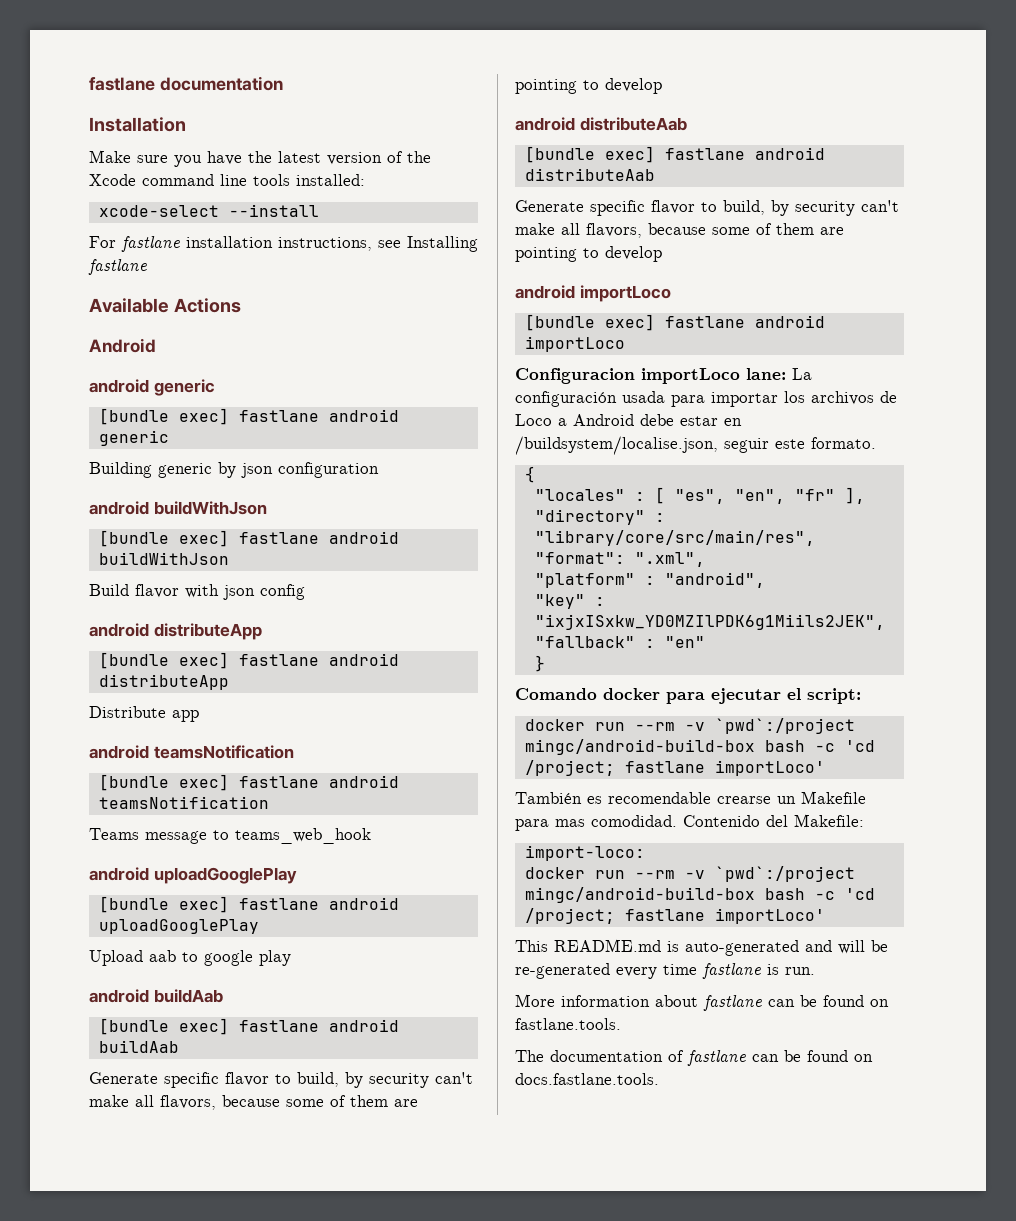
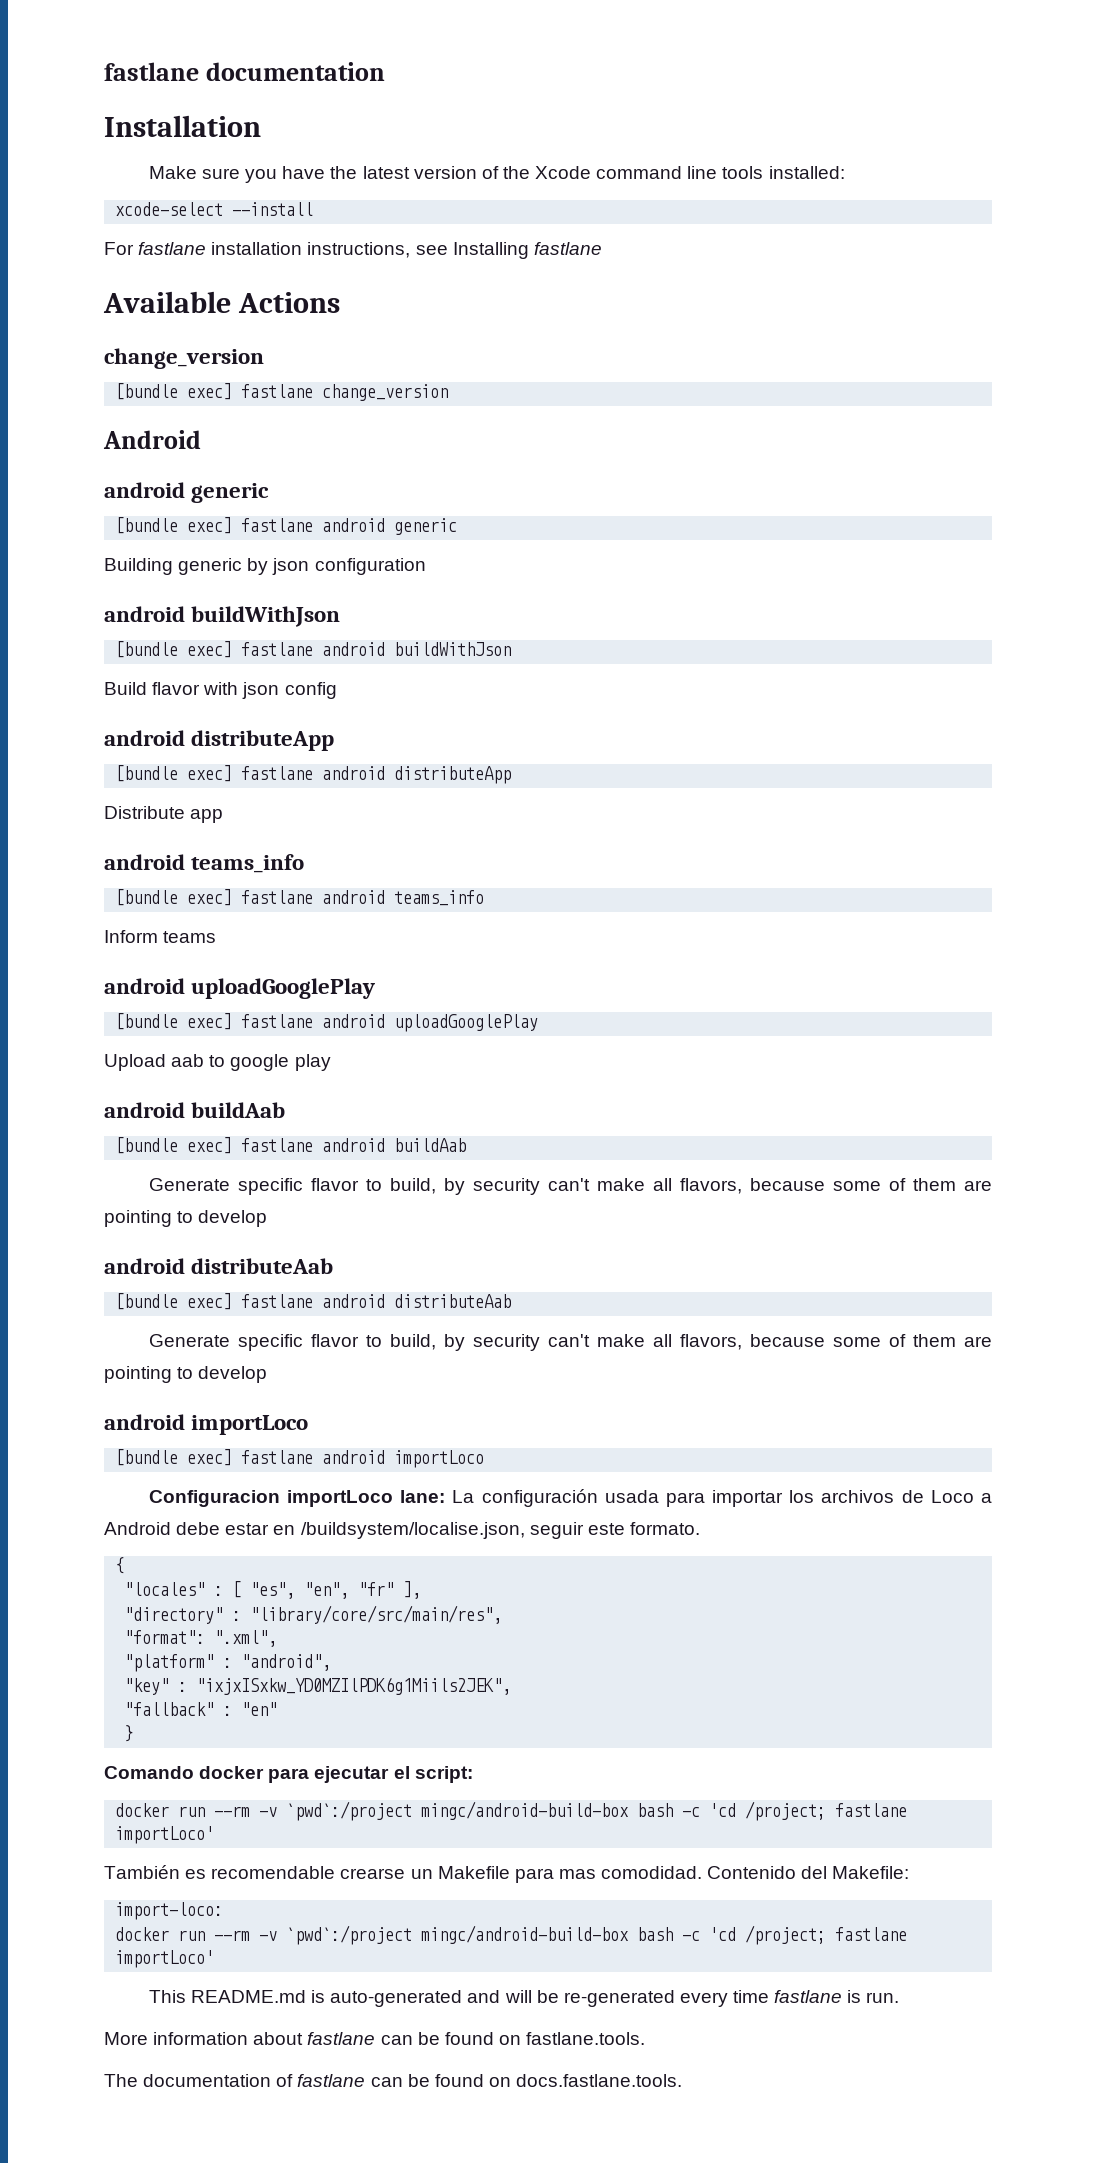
  Available Actions
+ change_version
+ [bundle exec] fastlane change_version
  Distribute app
- android teamsNotification
- [bundle exec] fastlane android teamsNotification
- Teams message to teams_web_hook
+ android teams_info
+ [bundle exec] fastlane android teams_info
+ Inform teams

